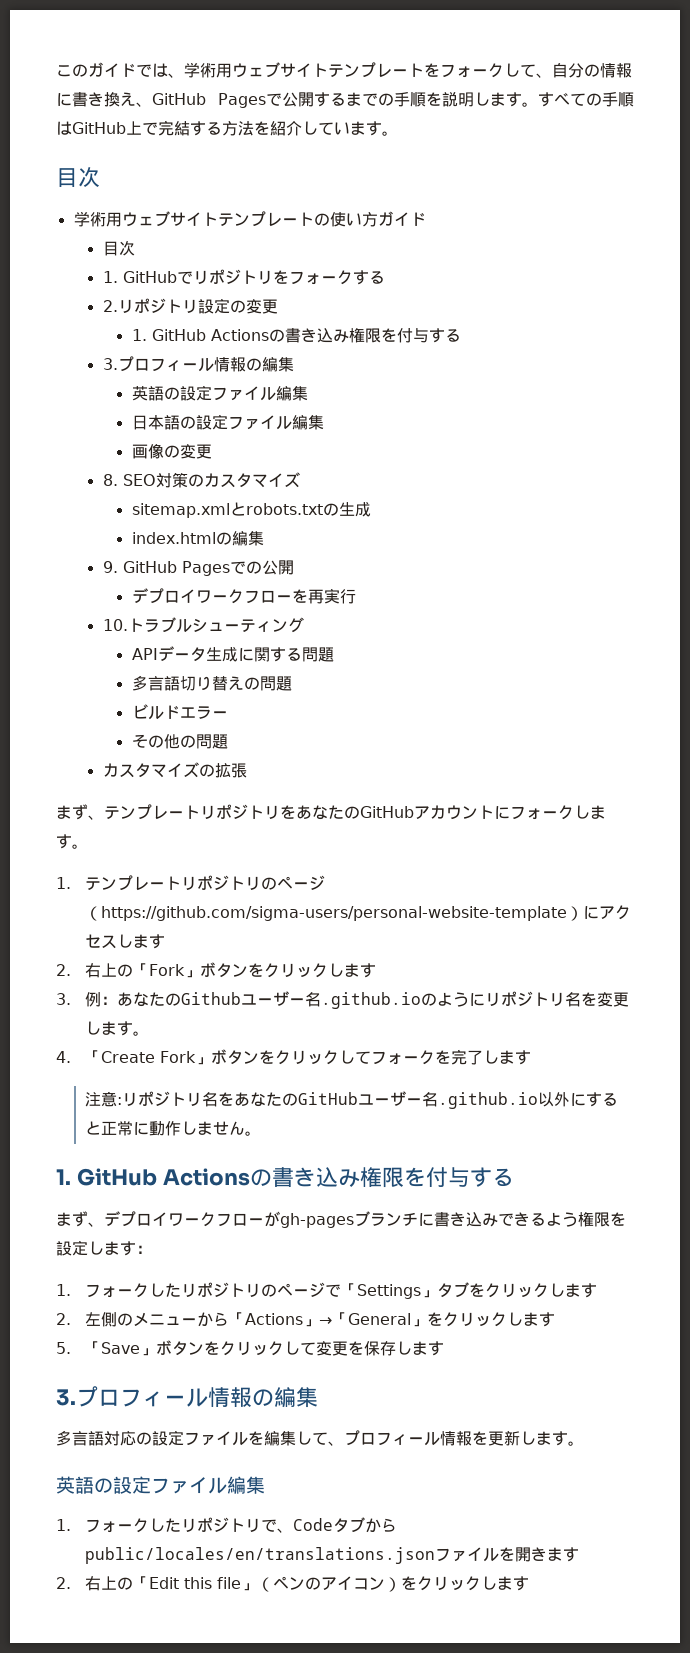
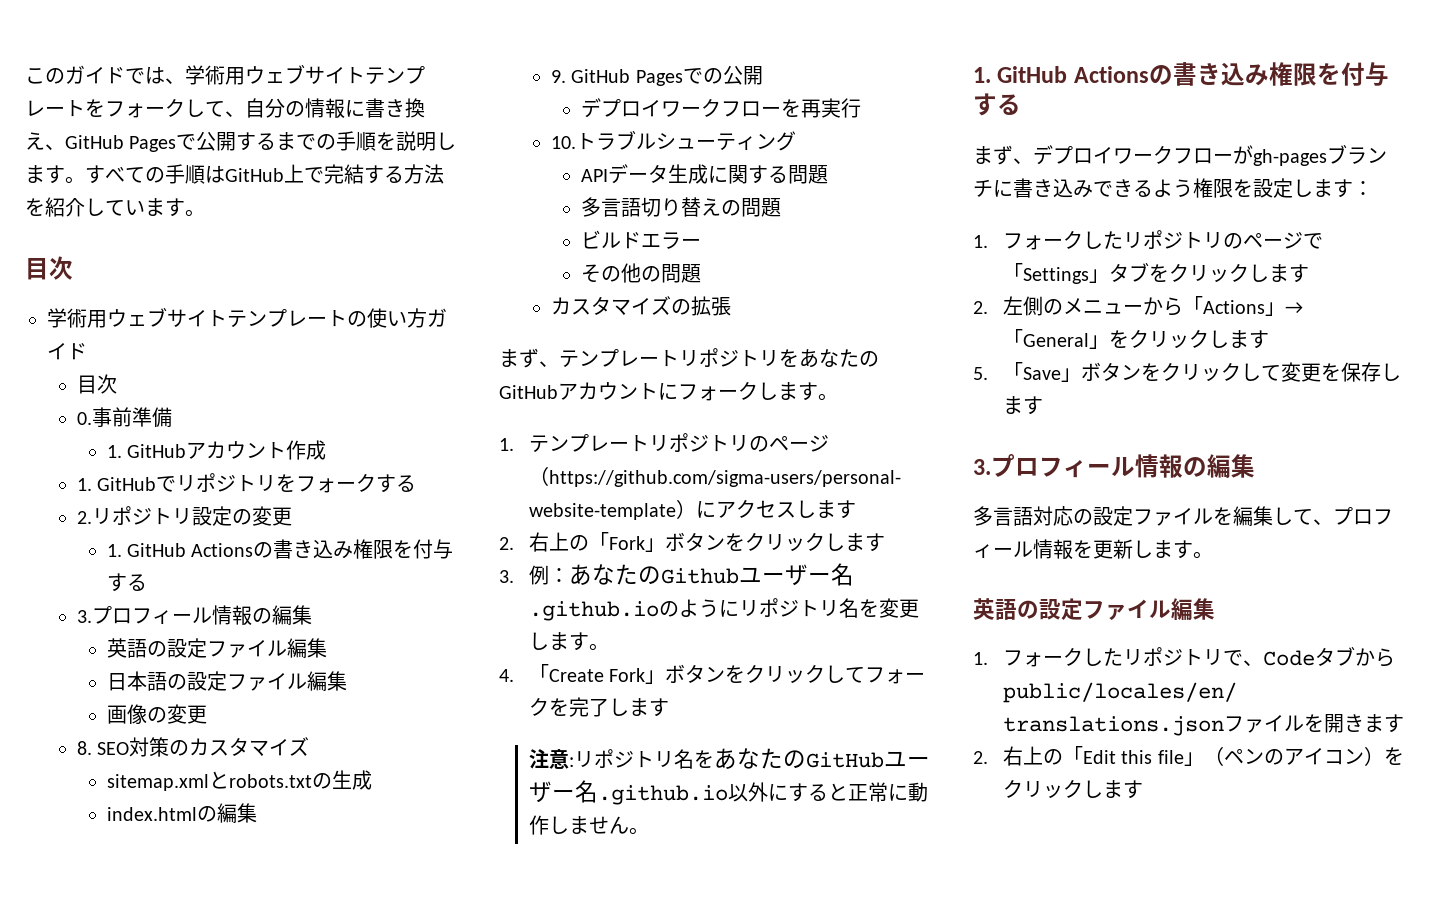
+ 0.事前準備
+ 1. GitHubアカウント作成

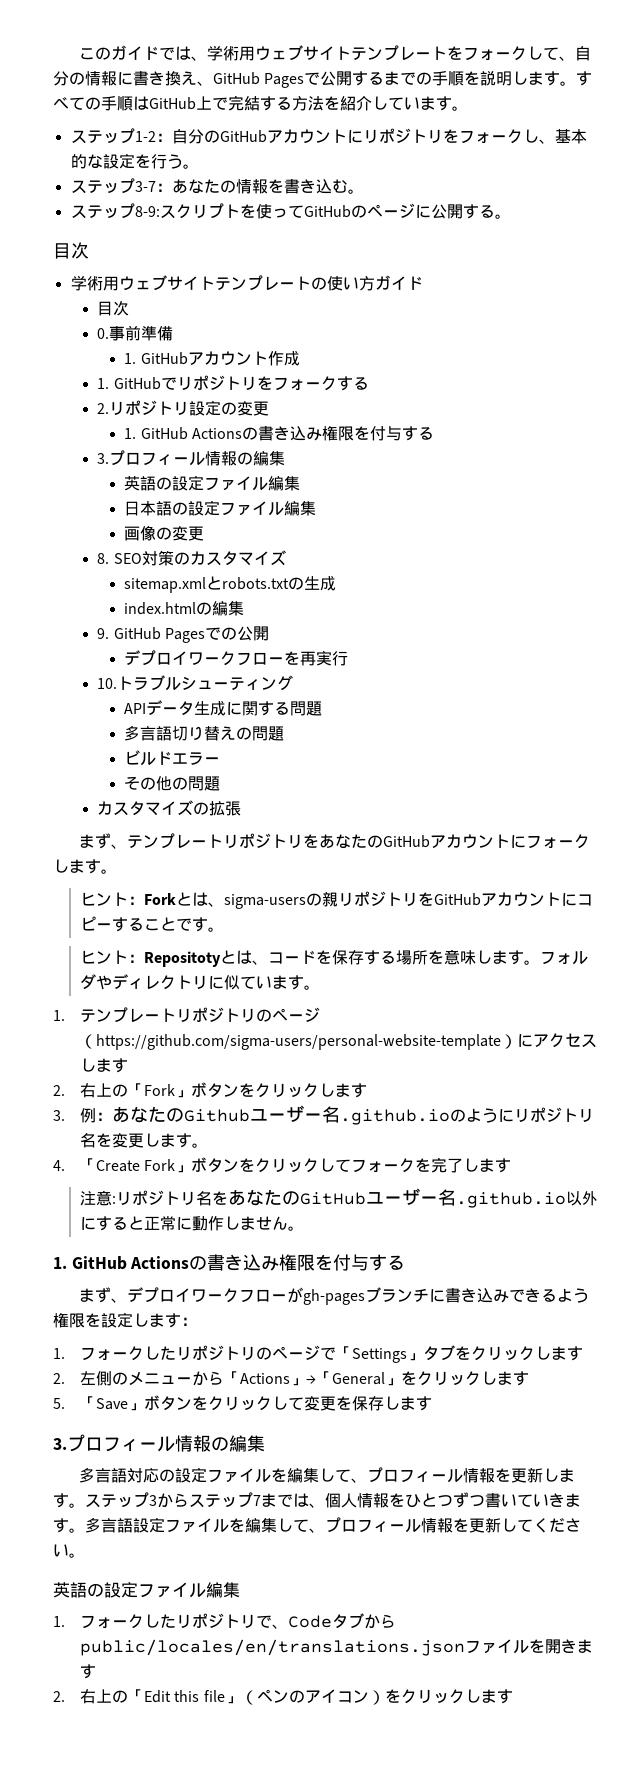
+ ステップ1-2：自分のGitHubアカウントにリポジトリをフォークし、基本的な設定を行う。
+ ステップ3-7：あなたの情報を書き込む。
+ ステップ8-9:スクリプトを使ってGitHubのページに公開する。
+ ヒント：Forkとは、sigma-usersの親リポジトリをGitHubアカウントにコピーすることです。
+ ヒント：Repositotyとは、コードを保存する場所を意味します。フォルダやディレクトリに似ています。
+ ステップ3からステップ7までは、個人情報をひとつずつ書いていきます。多言語設定ファイルを編集して、プロフィール情報を更新してください。

